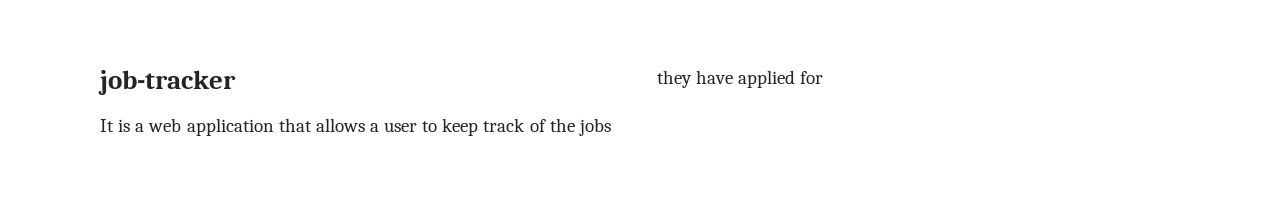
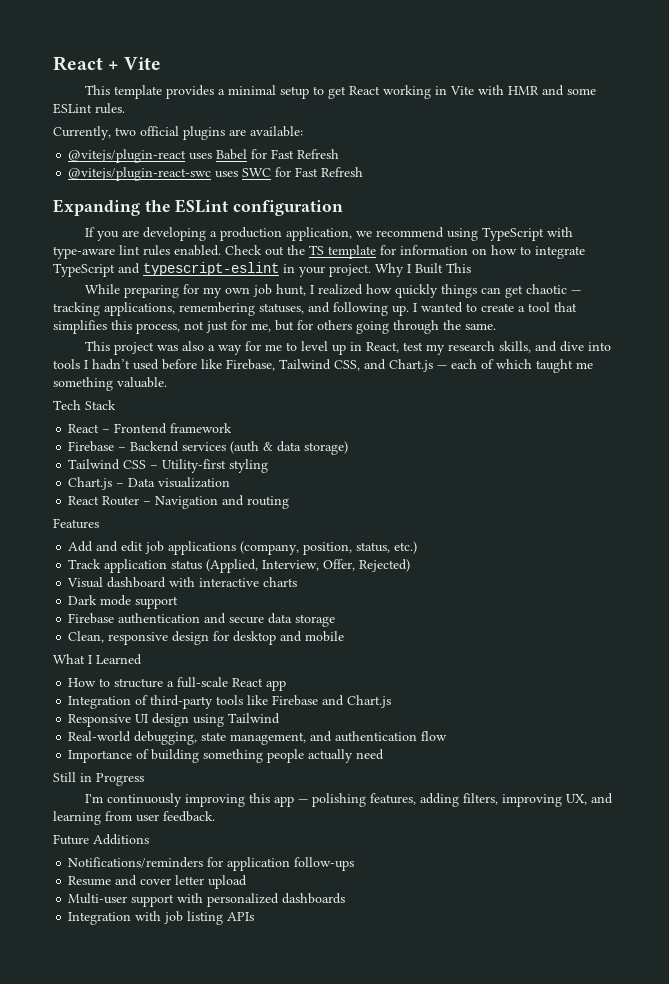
- job-tracker
- It is a web application that allows a user to keep track of the jobs they have applied for
+ React + Vite
+ This template provides a minimal setup to get React working in Vite with HMR and some ESLint rules.
+ Currently, two official plugins are available:
+ @vitejs/plugin-react uses Babel for Fast Refresh
+ @vitejs/plugin-react-swc uses SWC for Fast Refresh
+ Expanding the ESLint configuration
+ If you are developing a production application, we recommend using TypeScript with type-aware lint rules enabled. Check out the TS template for information on how to integrate TypeScript and typescript-eslint in your project. Why I Built This
+ While preparing for my own job hunt, I realized how quickly things can get chaotic — tracking applications, remembering statuses, and following up. I wanted to create a tool that simplifies this process, not just for me, but for others going through the same.
+ This project was also a way for me to level up in React, test my research skills, and dive into tools I hadn’t used before like Firebase, Tailwind CSS, and Chart.js — each of which taught me something valuable.
+ Tech Stack
+ React – Frontend framework
+ Firebase – Backend services (auth & data storage)
+ Tailwind CSS – Utility-first styling
+ Chart.js – Data visualization
+ React Router – Navigation and routing
+ Features
+ Add and edit job applications (company, position, status, etc.)
+ Track application status (Applied, Interview, Offer, Rejected)
+ Visual dashboard with interactive charts
+ Dark mode support
+ Firebase authentication and secure data storage
+ Clean, responsive design for desktop and mobile
+ What I Learned
+ How to structure a full-scale React app
+ Integration of third-party tools like Firebase and Chart.js
+ Responsive UI design using Tailwind
+ Real-world debugging, state management, and authentication flow
+ Importance of building something people actually need
+ Still in Progress
+ I'm continuously improving this app — polishing features, adding filters, improving UX, and learning from user feedback.
+ Future Additions
+ Notifications/reminders for application follow-ups
+ Resume and cover letter upload
+ Multi-user support with personalized dashboards
+ Integration with job listing APIs

